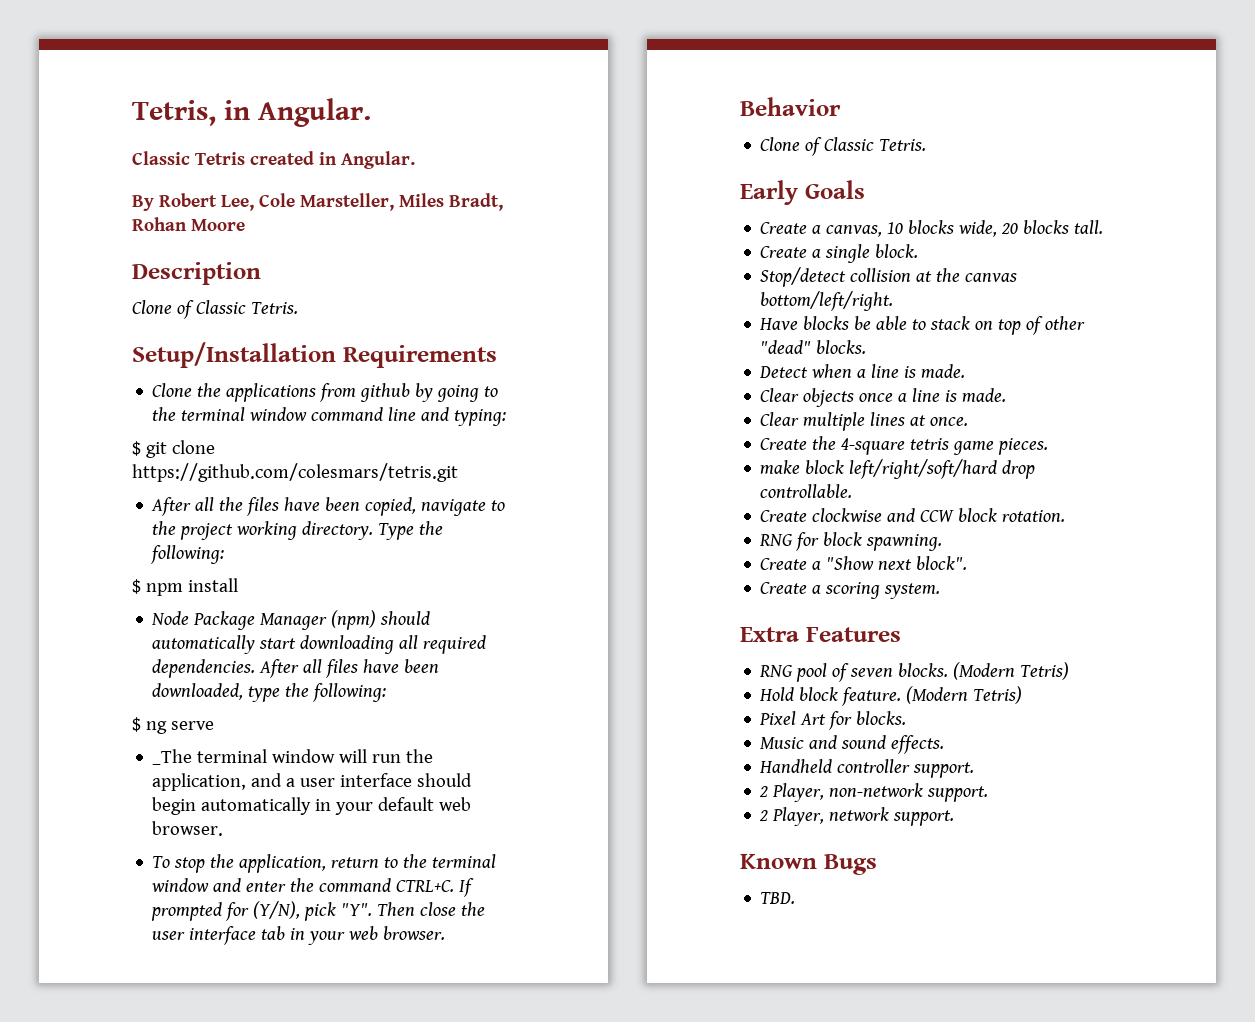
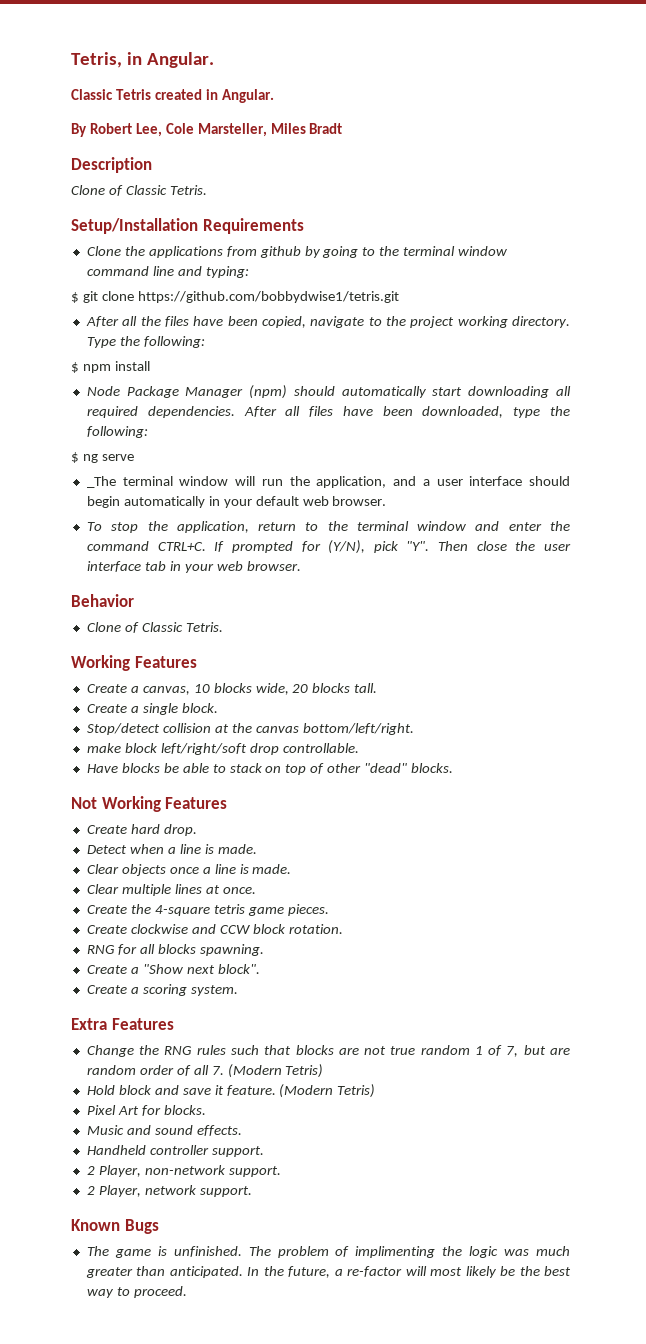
- By Robert Lee, Cole Marsteller, Miles Bradt, Rohan Moore
+ By Robert Lee, Cole Marsteller, Miles Bradt
- $ git clone https://github.com/colesmars/tetris.git
+ $ git clone https://github.com/bobbydwise1/tetris.git
  Behavior
  Clone of Classic Tetris.
- Early Goals
+ Working Features
+ make block left/right/soft drop controllable.
+ Not Working Features
+ Create hard drop.
- make block left/right/soft/hard drop controllable.
- RNG for block spawning.
+ RNG for all blocks spawning.
- RNG pool of seven blocks. (Modern Tetris)
+ Change the RNG rules such that blocks are not true random 1 of 7, but are random order of all 7. (Modern Tetris)
- Hold block feature.
+ Hold block and save it feature.
- TBD.
+ The game is unfinished. The problem of implimenting the logic was much greater than anticipated. In the future, a re-factor will most likely be the best way to proceed.

